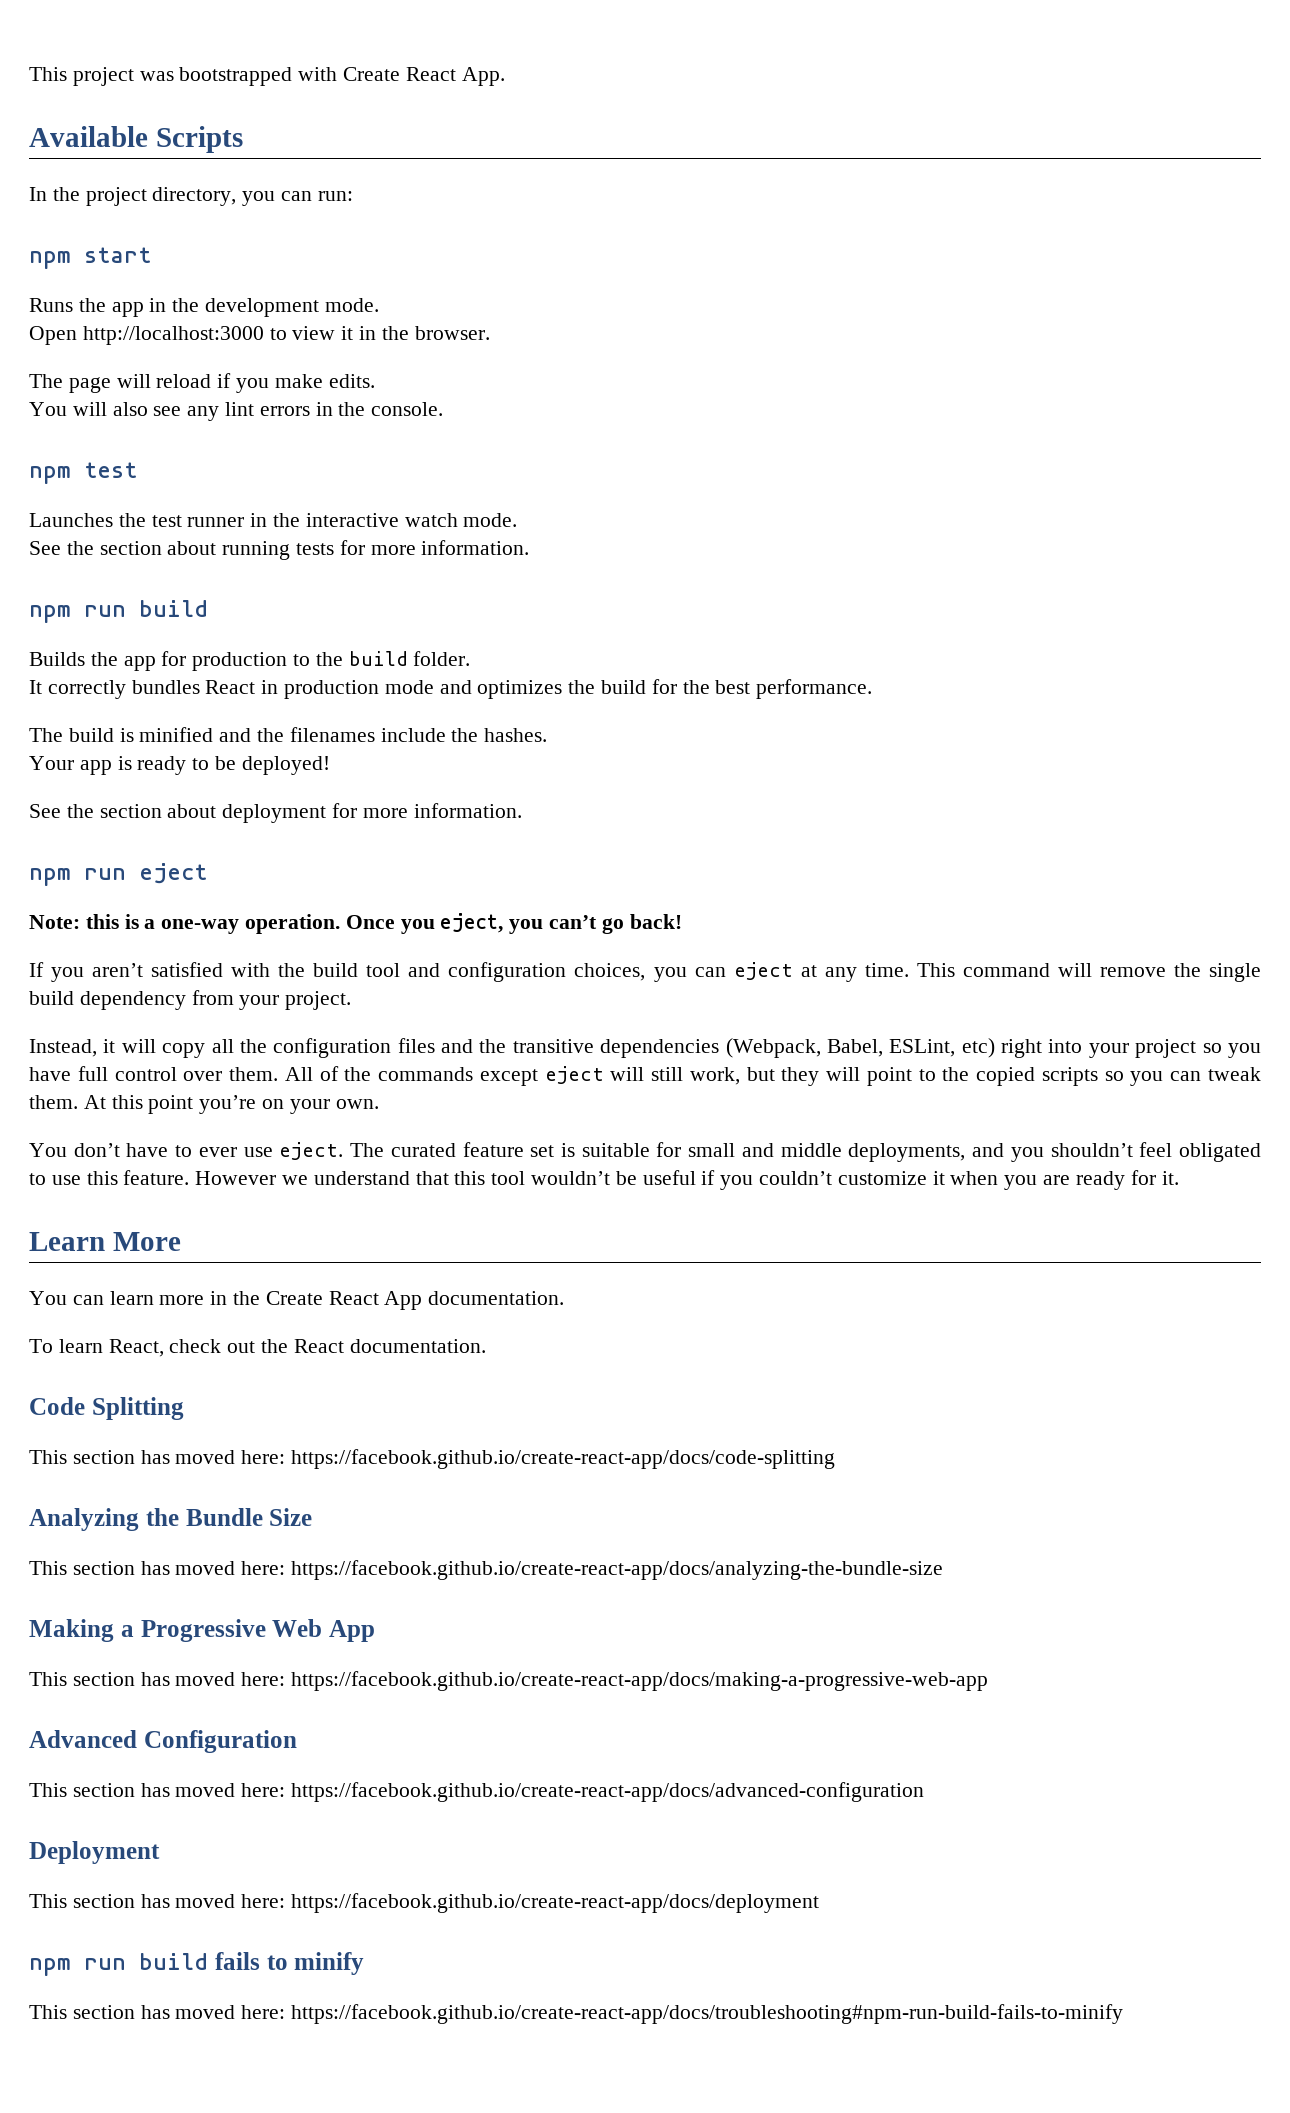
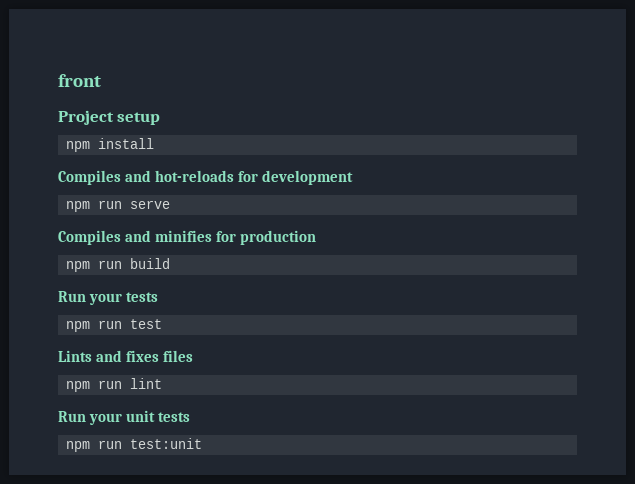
- This project was bootstrapped with Create React App.
- Available Scripts
- In the project directory, you can run:
- npm start
- Runs the app in the development mode.
- Open http://localhost:3000 to view it in the browser.
- The page will reload if you make edits.
- You will also see any lint errors in the console.
- npm test
- Launches the test runner in the interactive watch mode.
- See the section about running tests for more information.
+ front
+ Project setup
+ npm install
+ Compiles and hot-reloads for development
+ npm run serve
+ Compiles and minifies for production
  npm run build
- Builds the app for production to the build folder.
- It correctly bundles React in production mode and optimizes the build for the best performance.
- The build is minified and the filenames include the hashes.
- Your app is ready to be deployed!
- See the section about deployment for more information.
- npm run eject
- Note: this is a one-way operation. Once you eject, you can’t go back!
- If you aren’t satisfied with the build tool and configuration choices, you can eject at any time. This command will remove the single build dependency from your project.
- Instead, it will copy all the configuration files and the transitive dependencies (Webpack, Babel, ESLint, etc) right into your project so you have full control over them. All of the commands except eject will still work, but they will point to the copied scripts so you can tweak them. At this point you’re on your own.
- You don’t have to ever use eject. The curated feature set is suitable for small and middle deployments, and you shouldn’t feel obligated to use this feature. However we understand that this tool wouldn’t be useful if you couldn’t customize it when you are ready for it.
- Learn More
- You can learn more in the Create React App documentation.
- To learn React, check out the React documentation.
- Code Splitting
- This section has moved here: https://facebook.github.io/create-react-app/docs/code-splitting
- Analyzing the Bundle Size
- This section has moved here: https://facebook.github.io/create-react-app/docs/analyzing-the-bundle-size
- Making a Progressive Web App
- This section has moved here: https://facebook.github.io/create-react-app/docs/making-a-progressive-web-app
- Advanced Configuration
- This section has moved here: https://facebook.github.io/create-react-app/docs/advanced-configuration
- Deployment
- This section has moved here: https://facebook.github.io/create-react-app/docs/deployment
- npm run build fails to minify
- This section has moved here: https://facebook.github.io/create-react-app/docs/troubleshooting#npm-run-build-fails-to-minify
+ Run your tests
+ npm run test
+ Lints and fixes files
+ npm run lint
+ Run your unit tests
+ npm run test:unit

